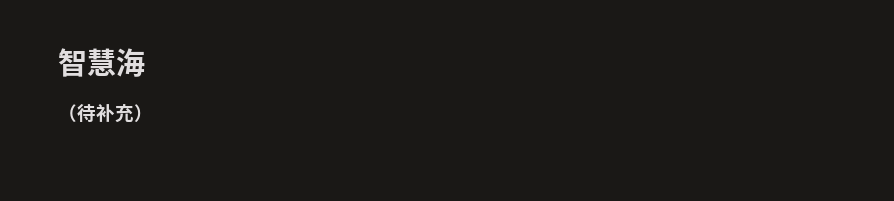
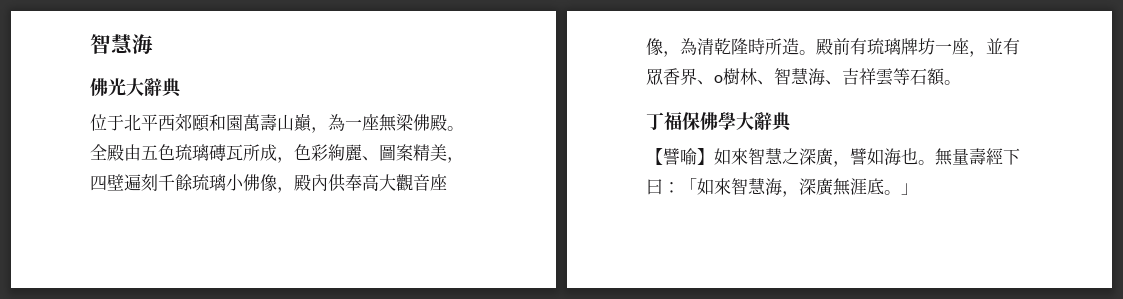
- （待补充）
+ 佛光大辭典
+ 位于北平西郊頤和園萬壽山巔，為一座無梁佛殿。全殿由五色琉璃磚瓦所成，色彩絢麗、圖案精美，四壁遍刻千餘琉璃小佛像，殿內供奉高大觀音座像，為清乾隆時所造。殿前有琉璃牌坊一座，並有眾香界、o樹林、智慧海、吉祥雲等石額。
+ 丁福保佛學大辭典
+ 【譬喻】如來智慧之深廣，譬如海也。無量壽經下曰：「如來智慧海，深廣無涯底。」

